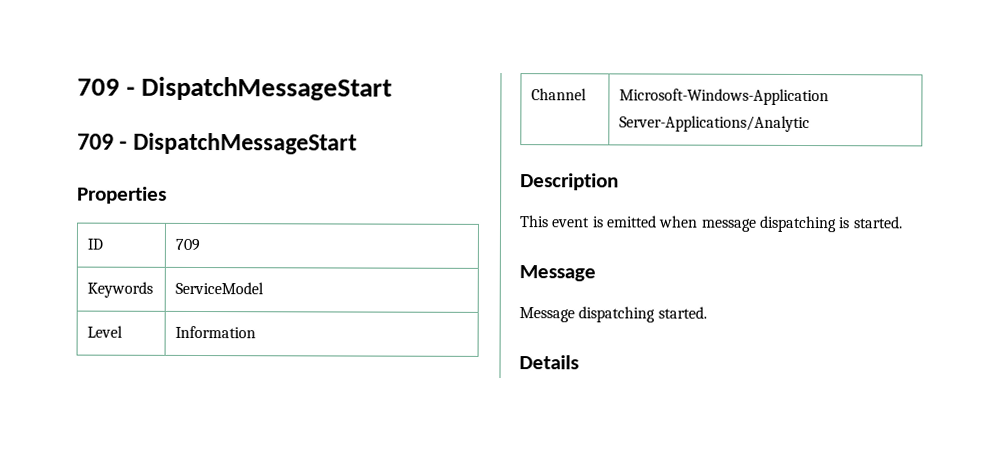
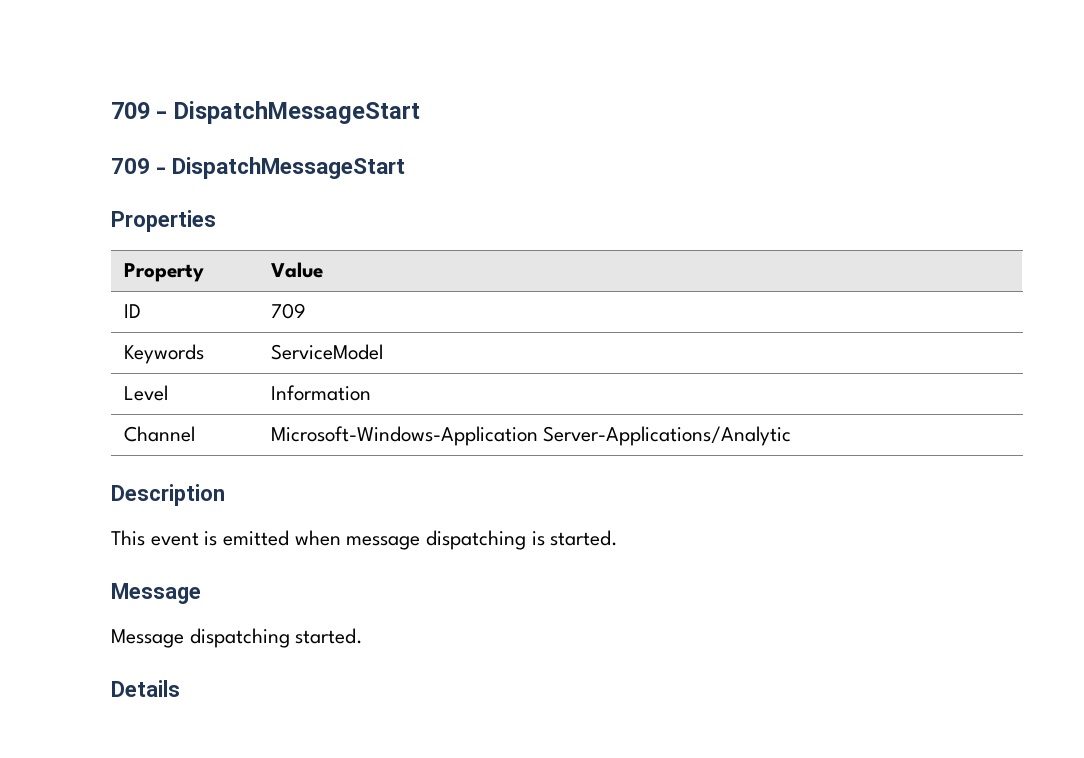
+ Property | Value

